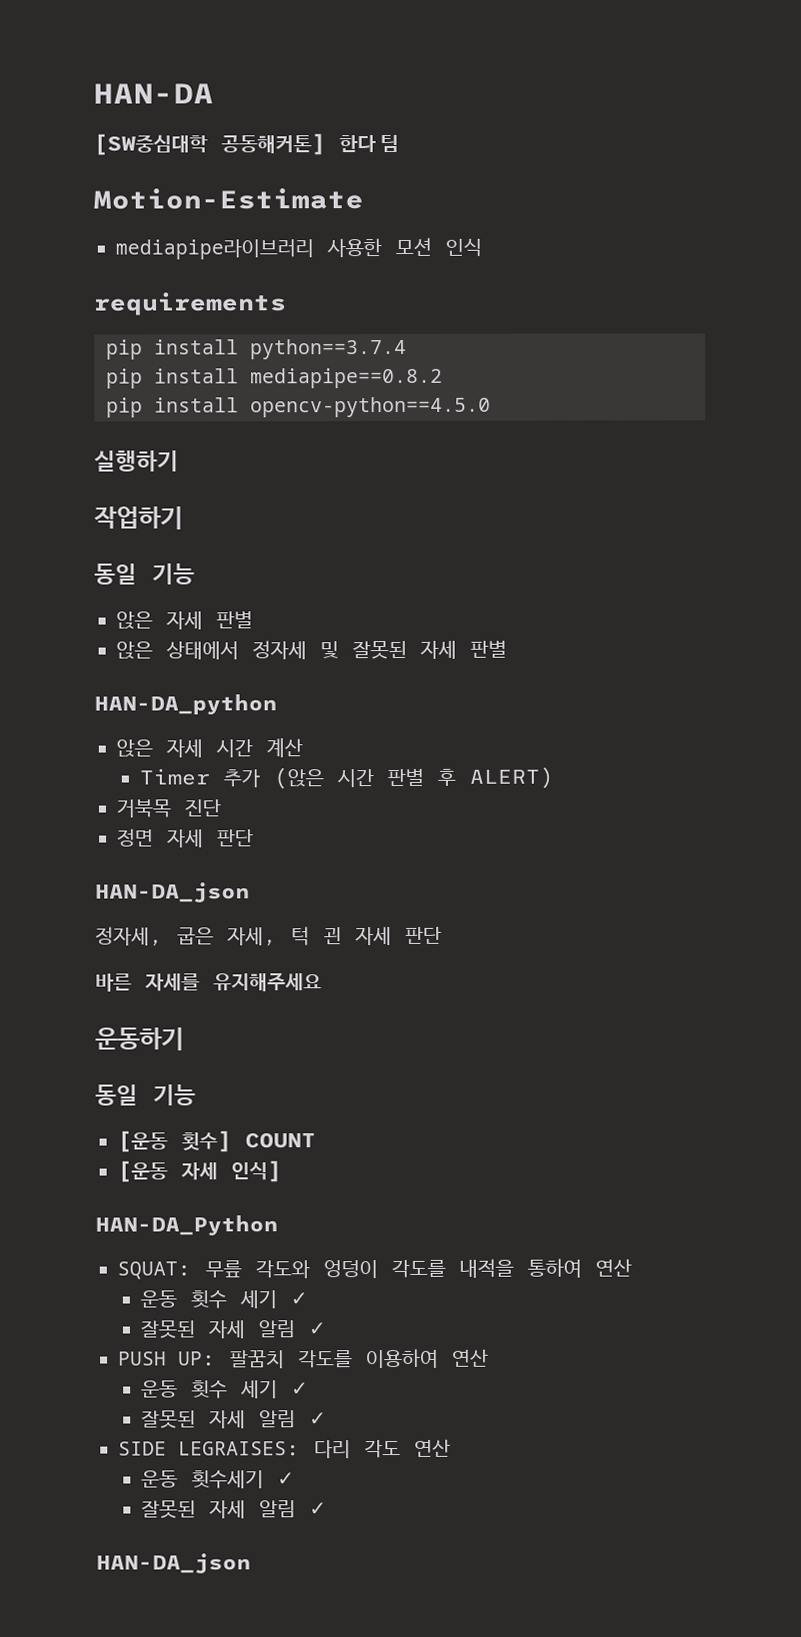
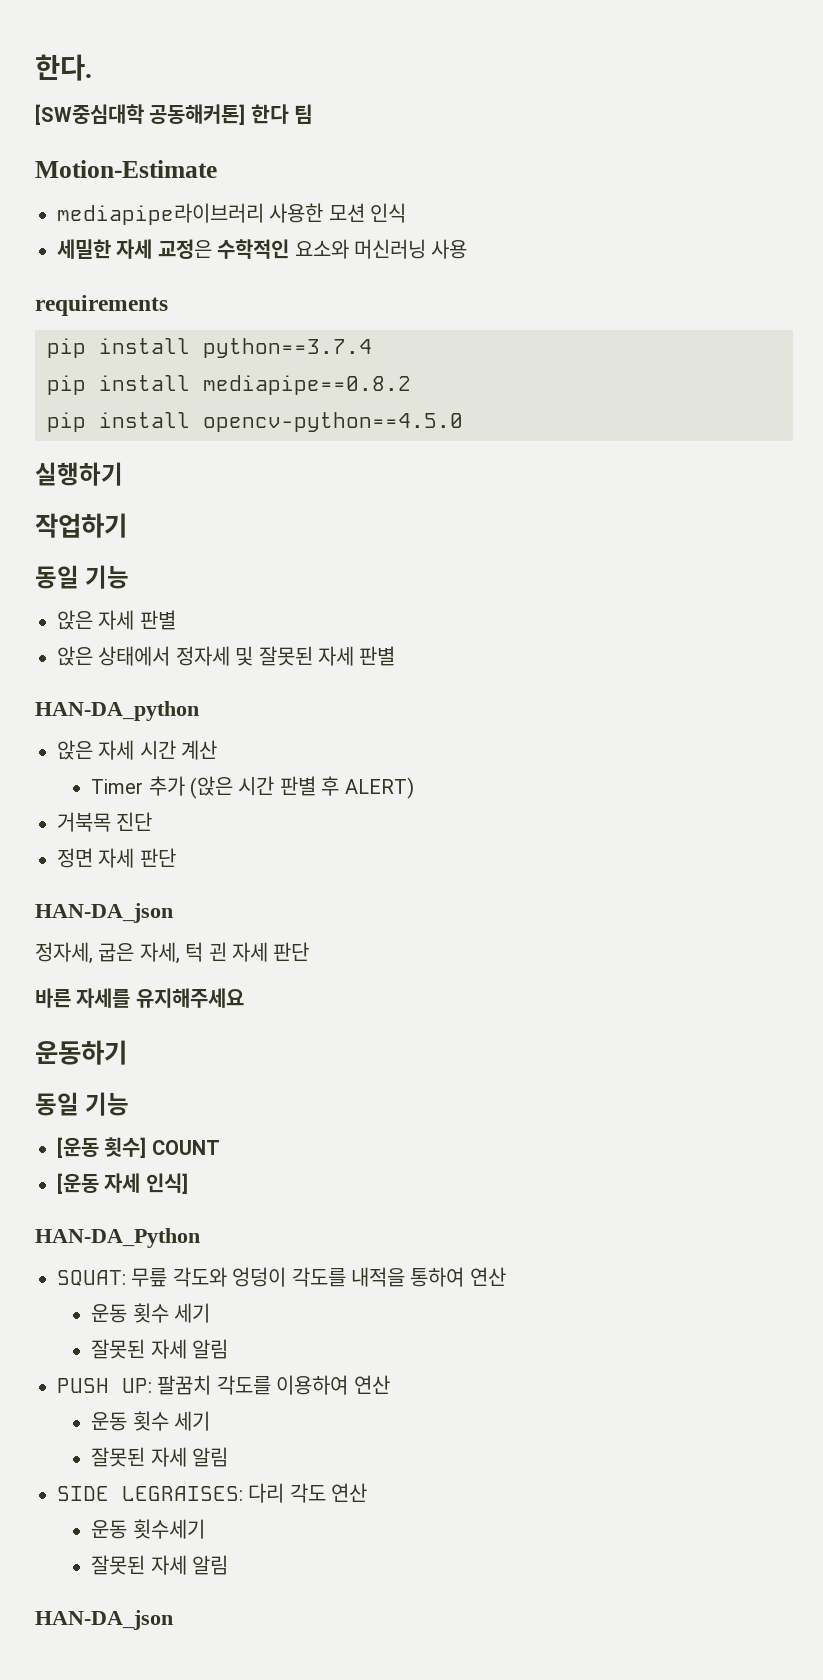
- HAN-DA
+ 한다.
+ 세밀한 자세 교정은 수학적인 요소와 머신러닝 사용
  SQUAT: 무릎 각도와 엉덩이 각도를 내적을 통하여 연산
- 운동 횟수 세기 ✓
- 잘못된 자세 알림 ✓
+ 운동 횟수 세기
+ 잘못된 자세 알림
  PUSH UP: 팔꿈치 각도를 이용하여 연산
- 운동 횟수 세기 ✓
- 잘못된 자세 알림 ✓
+ 운동 횟수 세기
+ 잘못된 자세 알림
- 운동 횟수세기 ✓
- 잘못된 자세 알림 ✓
+ 운동 횟수세기
+ 잘못된 자세 알림

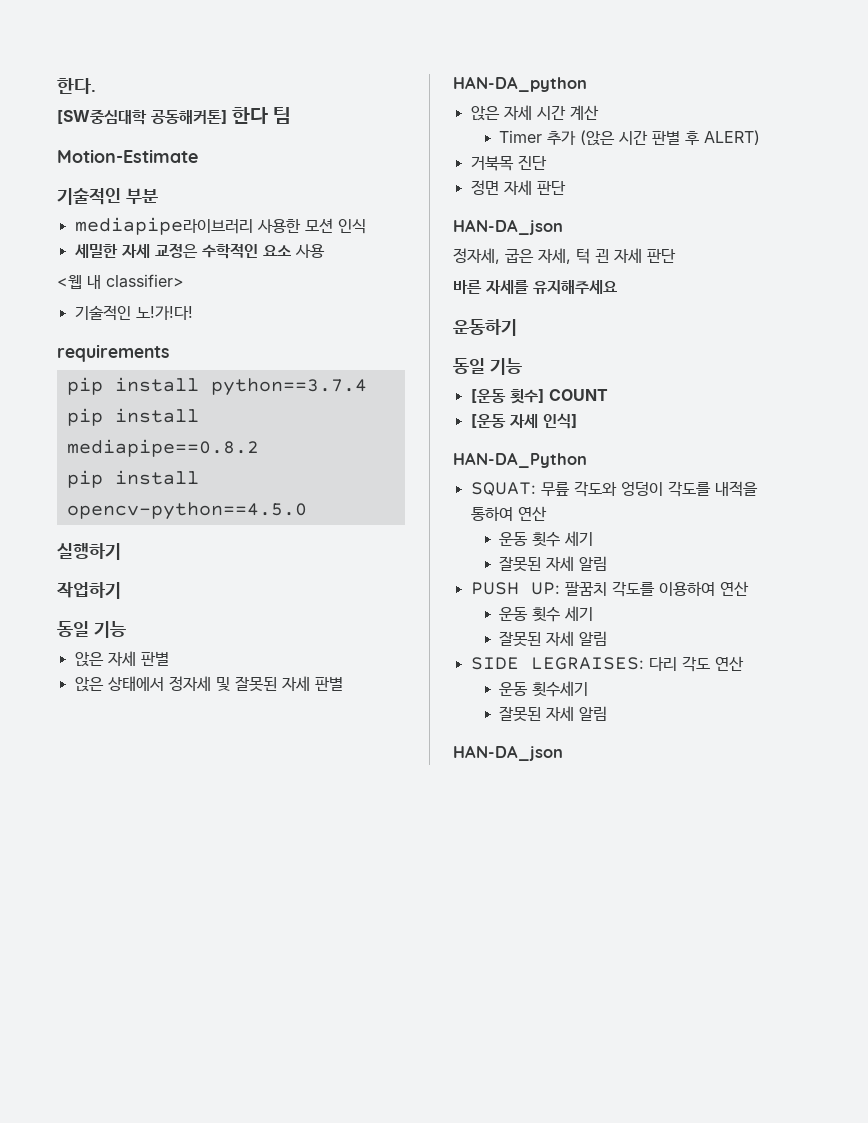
+ 기술적인 부분
- 세밀한 자세 교정은 수학적인 요소와 머신러닝 사용
+ 세밀한 자세 교정은 수학적인 요소 사용
+ <웹 내 classifier>
+ 기술적인 노!가!다!

